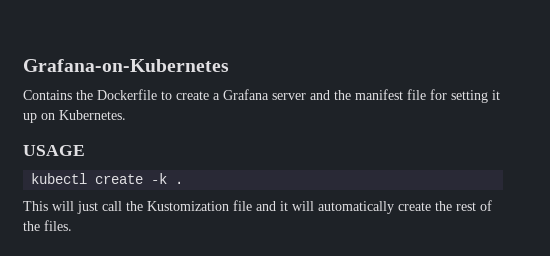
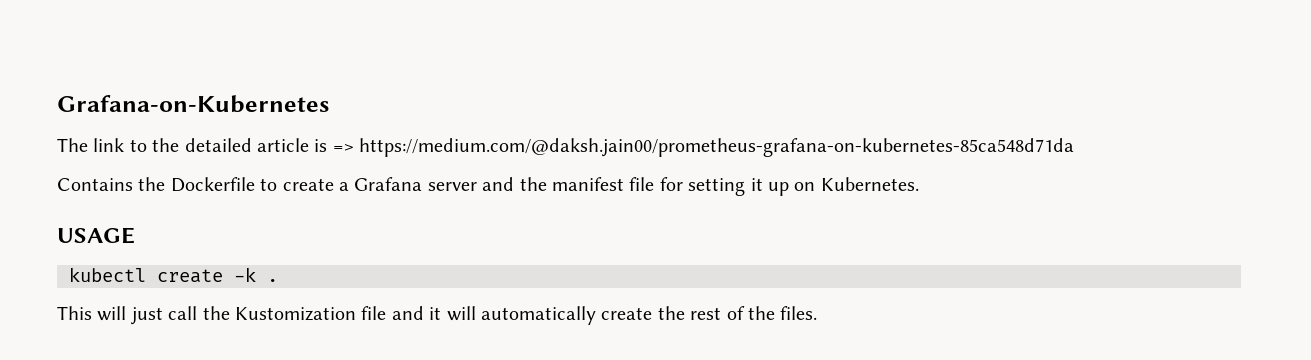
+ The link to the detailed article is => https://medium.com/@daksh.jain00/prometheus-grafana-on-kubernetes-85ca548d71da

